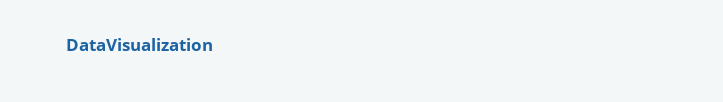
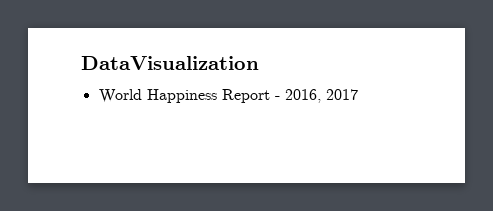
+ World Happiness Report - 2016, 2017

